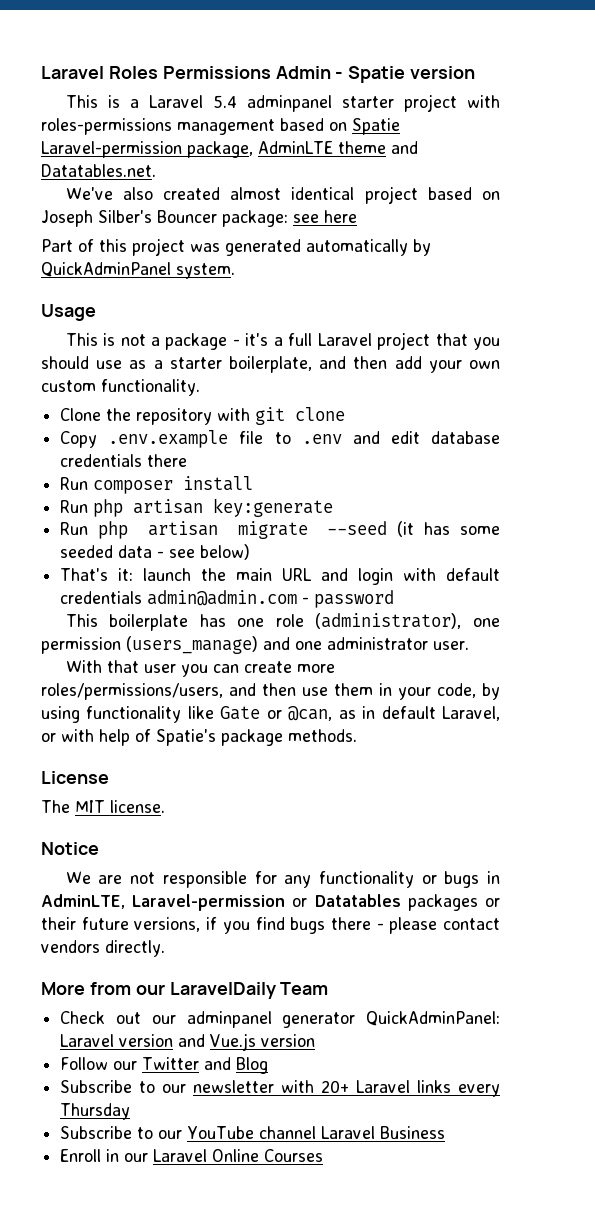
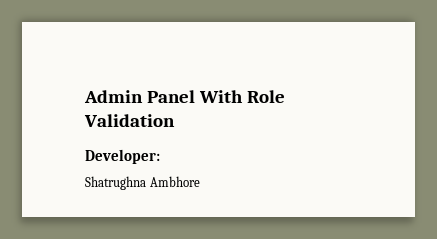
- Laravel Roles Permissions Admin - Spatie version
- This is a Laravel 5.4 adminpanel starter project with roles-permissions management based on Spatie Laravel-permission package, AdminLTE theme and Datatables.net.
- We've also created almost identical project based on Joseph Silber's Bouncer package: see here
- Part of this project was generated automatically by QuickAdminPanel system.
- Usage
- This is not a package - it's a full Laravel project that you should use as a starter boilerplate, and then add your own custom functionality.
- Clone the repository with git clone
- Copy .env.example file to .env and edit database credentials there
- Run composer install
- Run php artisan key:generate
- Run php artisan migrate --seed (it has some seeded data - see below)
- That's it: launch the main URL and login with default credentials admin@admin.com - password
- This boilerplate has one role (administrator), one permission (users_manage) and one administrator user.
- With that user you can create more roles/permissions/users, and then use them in your code, by using functionality like Gate or @can, as in default Laravel, or with help of Spatie's package methods.
- License
- The MIT license.
- Notice
- We are not responsible for any functionality or bugs in AdminLTE, Laravel-permission or Datatables packages or their future versions, if you find bugs there - please contact vendors directly.
- More from our LaravelDaily Team
- Check out our adminpanel generator QuickAdminPanel: Laravel version and Vue.js version
- Follow our Twitter and Blog
- Subscribe to our newsletter with 20+ Laravel links every Thursday
- Subscribe to our YouTube channel Laravel Business
- Enroll in our Laravel Online Courses
+ Admin Panel With Role Validation
+ Developer:
+ Shatrughna Ambhore

